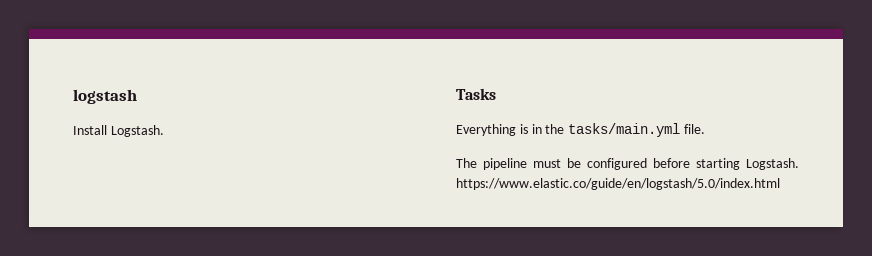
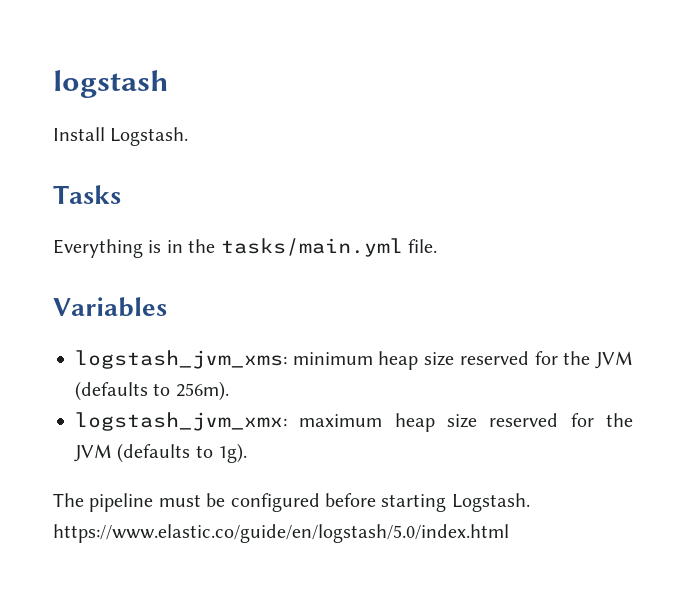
+ Variables
+ logstash_jvm_xms: minimum heap size reserved for the JVM (defaults to 256m).
+ logstash_jvm_xmx: maximum heap size reserved for the JVM (defaults to 1g).

